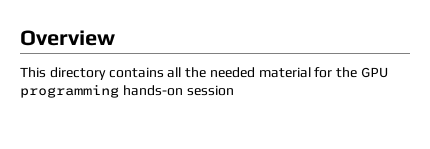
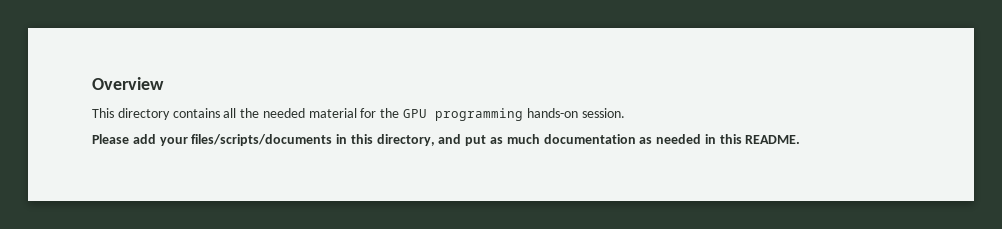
- This directory contains all the needed material for the GPU programming hands-on session
+ This directory contains all the needed material for the GPU programming hands-on session.
+ Please add your files/scripts/documents in this directory, and put as much documentation as needed in this README.

